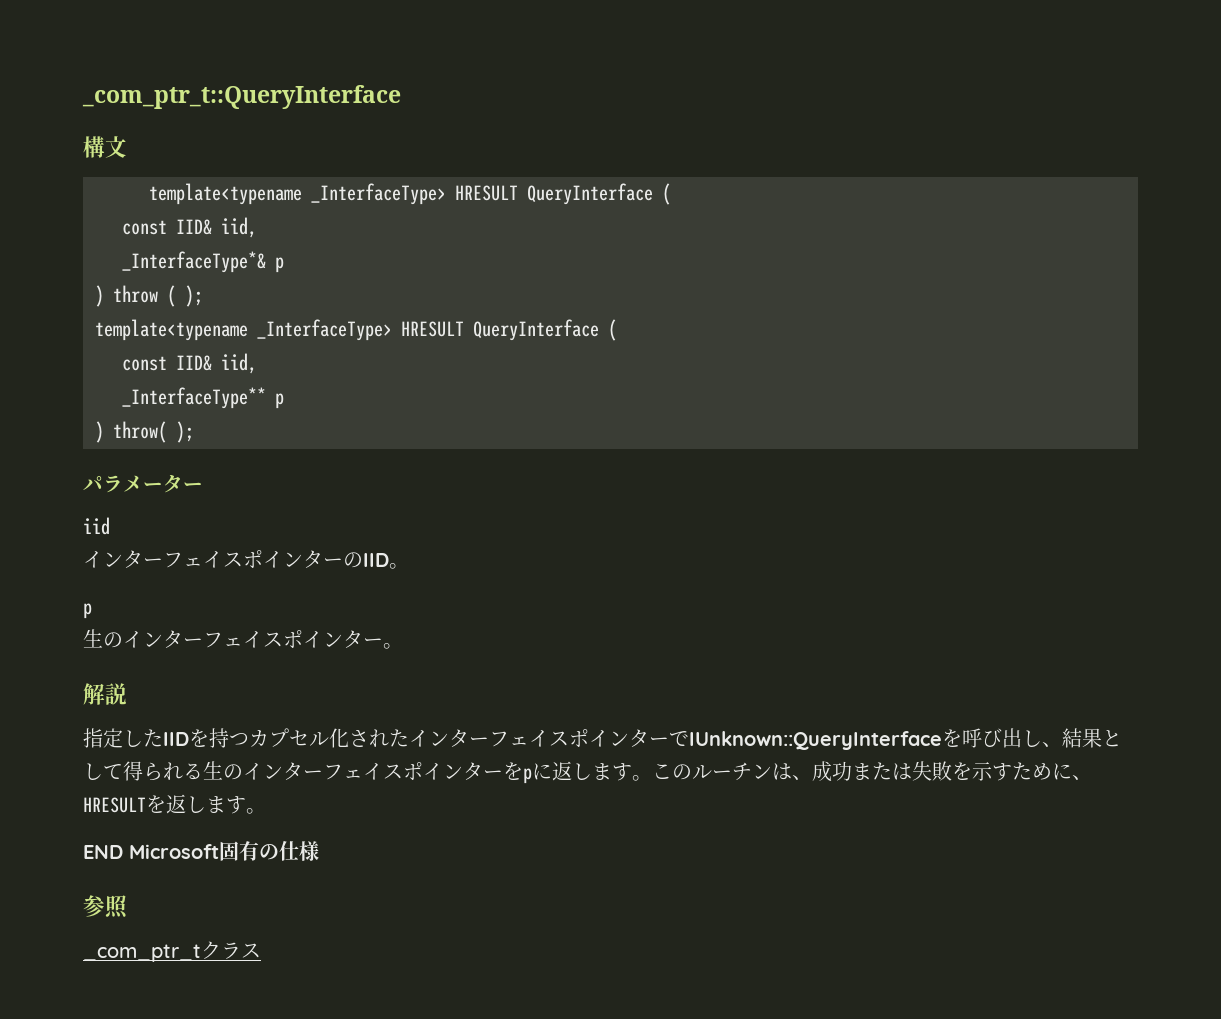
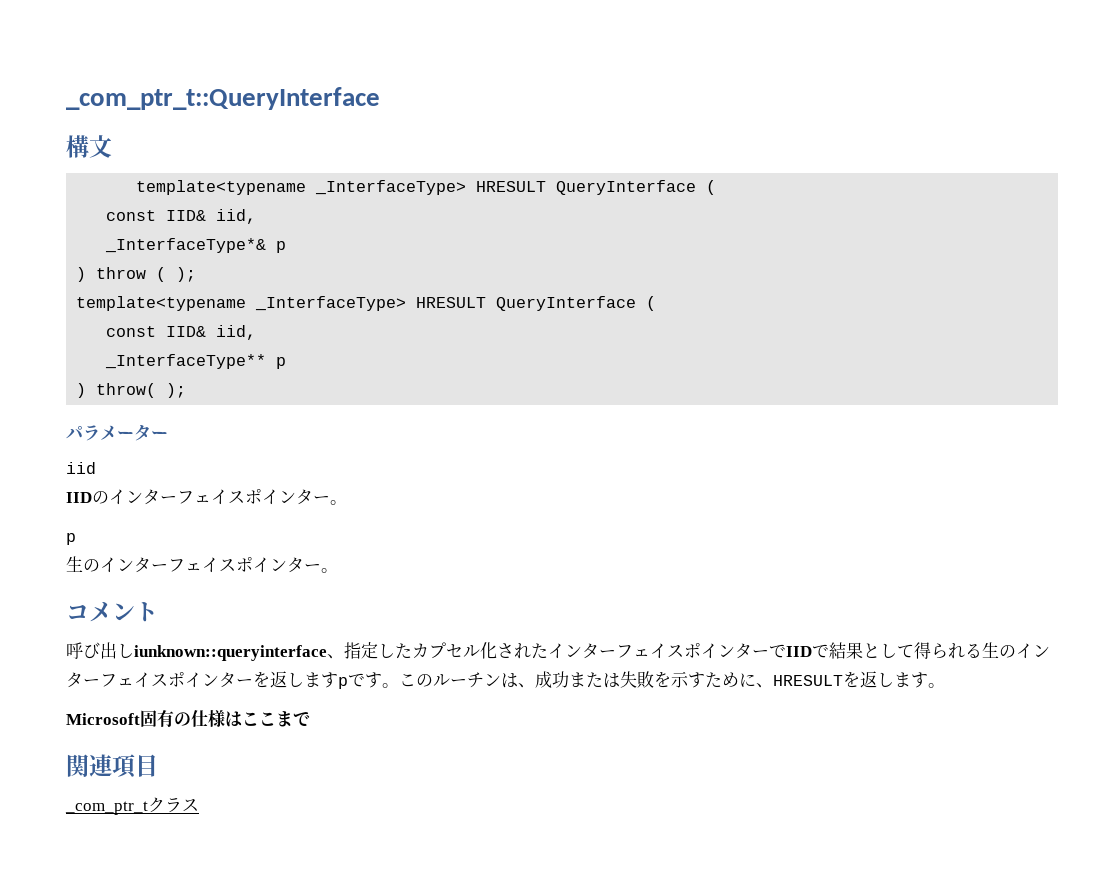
- インターフェイスポインターのIID。
+ IIDのインターフェイスポインター。
- 解説
- 指定したIIDを持つカプセル化されたインターフェイスポインターでIUnknown::QueryInterfaceを呼び出し、結果として得られる生のインターフェイスポインターをpに返します。
+ コメント
+ 呼び出しiunknown::queryinterface、指定したカプセル化されたインターフェイスポインターでIIDで結果として得られる生のインターフェイスポインターを返しますpです。
- END Microsoft固有の仕様
- 参照
+ Microsoft固有の仕様はここまで
+ 関連項目

